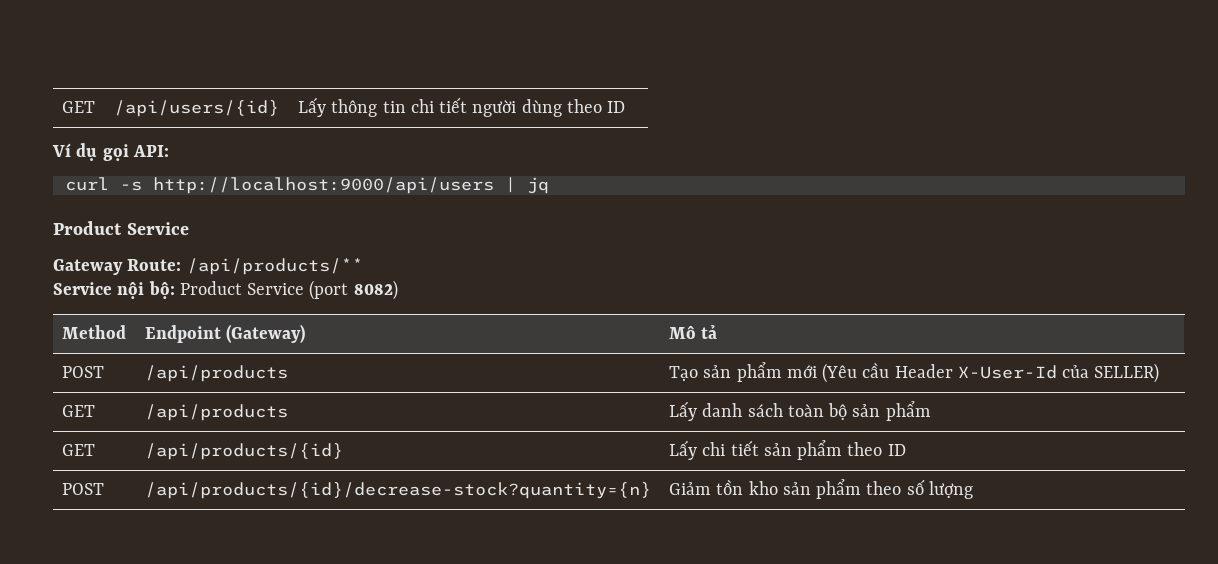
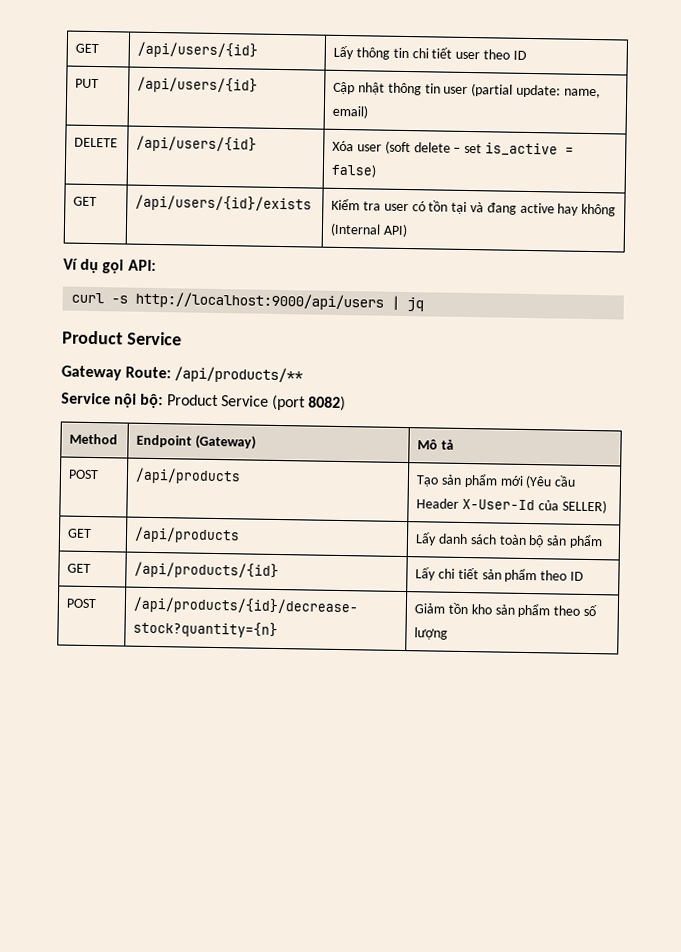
- GET | /api/users/{id} | Lấy thông tin chi tiết người dùng theo ID
+ GET | /api/users/{id} | Lấy thông tin chi tiết user theo ID
+ PUT | /api/users/{id} | Cập nhật thông tin user (partial update: name, email)
+ DELETE | /api/users/{id} | Xóa user (soft delete – set is_active = false)
+ GET | /api/users/{id}/exists | Kiểm tra user có tồn tại và đang active hay không (Internal API)

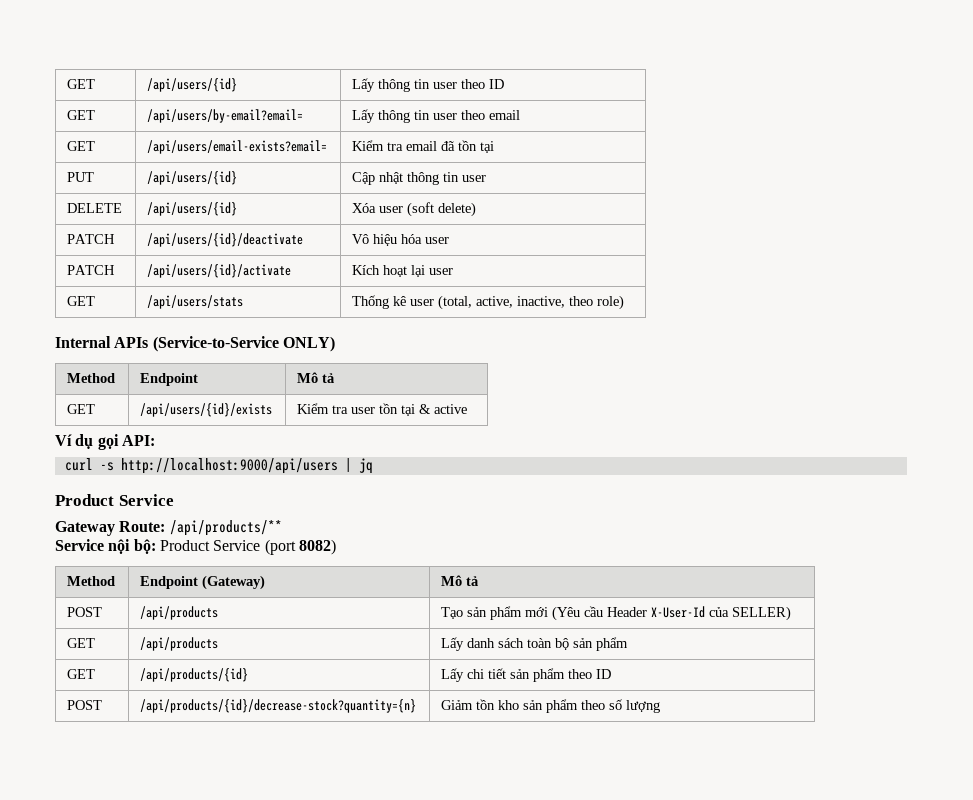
- GET | /api/users/{id} | Lấy thông tin chi tiết user theo ID
+ GET | /api/users/{id} | Lấy thông tin user theo ID
+ GET | /api/users/by-email?email= | Lấy thông tin user theo email
+ GET | /api/users/email-exists?email= | Kiểm tra email đã tồn tại
- PUT | /api/users/{id} | Cập nhật thông tin user (partial update: name, email)
+ PUT | /api/users/{id} | Cập nhật thông tin user
- DELETE | /api/users/{id} | Xóa user (soft delete – set is_active = false)
+ DELETE | /api/users/{id} | Xóa user (soft delete)
+ PATCH | /api/users/{id}/deactivate | Vô hiệu hóa user
+ PATCH | /api/users/{id}/activate | Kích hoạt lại user
+ GET | /api/users/stats | Thống kê user (total, active, inactive, theo role)
+ Internal APIs (Service-to-Service ONLY)
+ Method | Endpoint | Mô tả
- GET | /api/users/{id}/exists | Kiểm tra user có tồn tại và đang active hay không (Internal API)
+ GET | /api/users/{id}/exists | Kiểm tra user tồn tại & active

